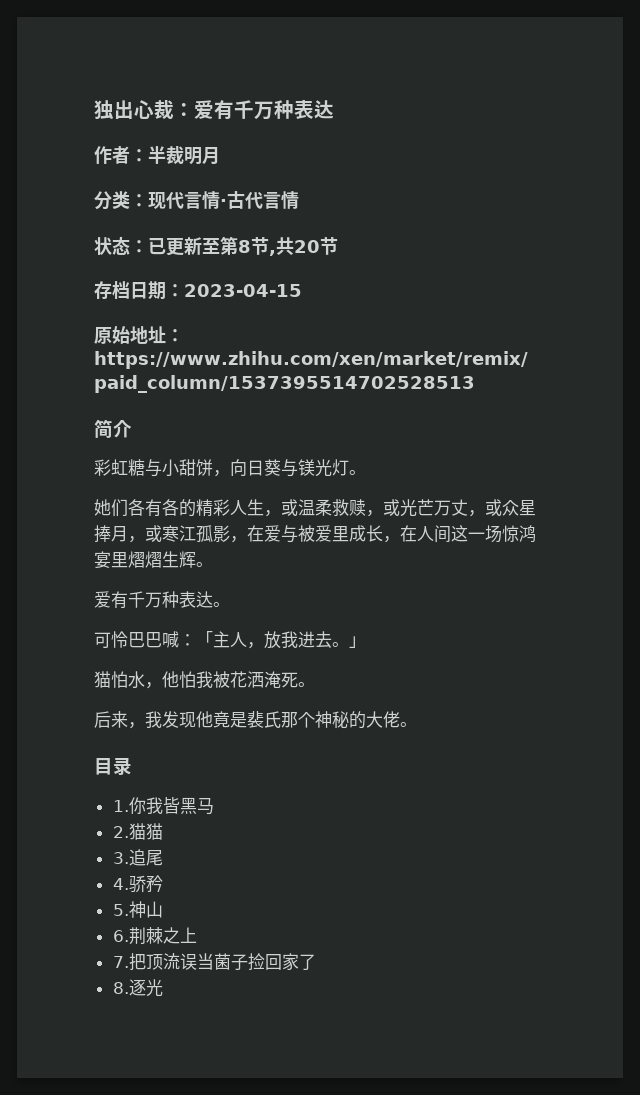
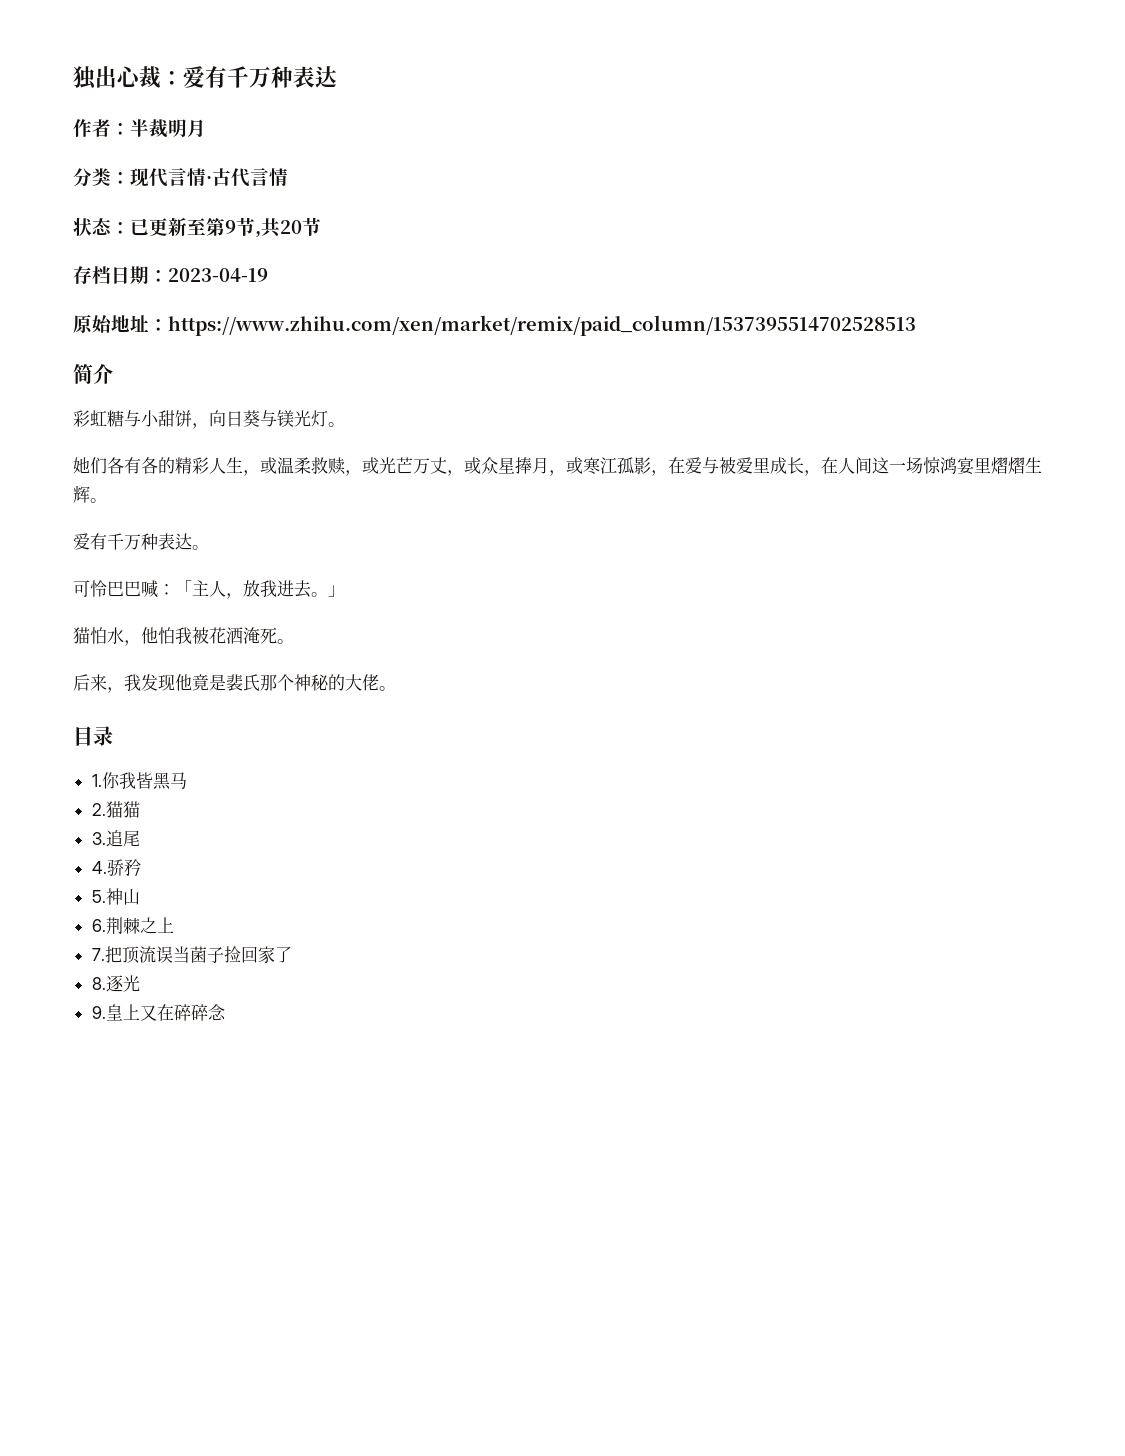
- 状态：已更新至第8节,共20节
+ 状态：已更新至第9节,共20节
- 存档日期：2023-04-15
+ 存档日期：2023-04-19
+ 9.皇上又在碎碎念

